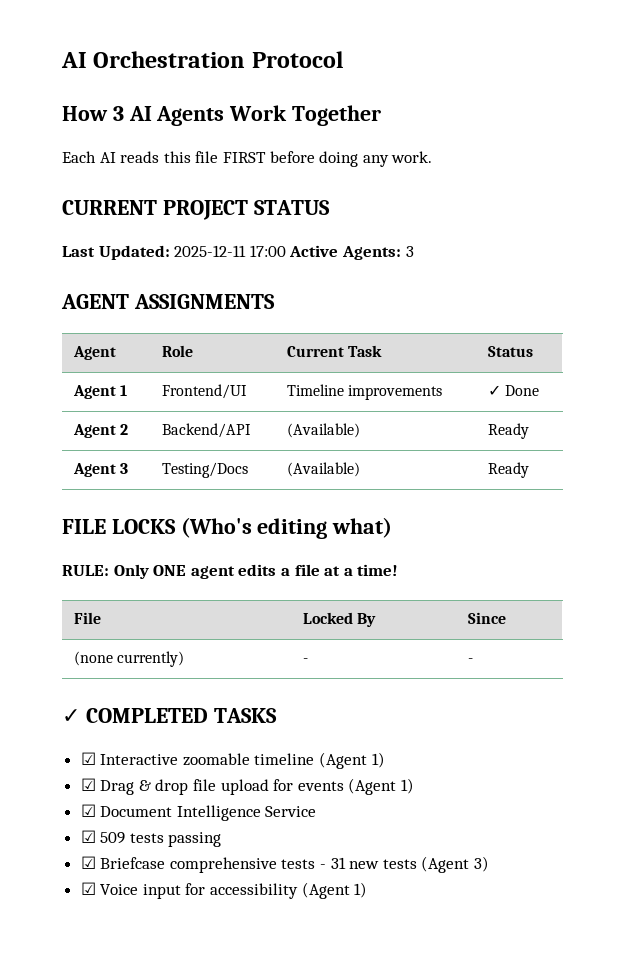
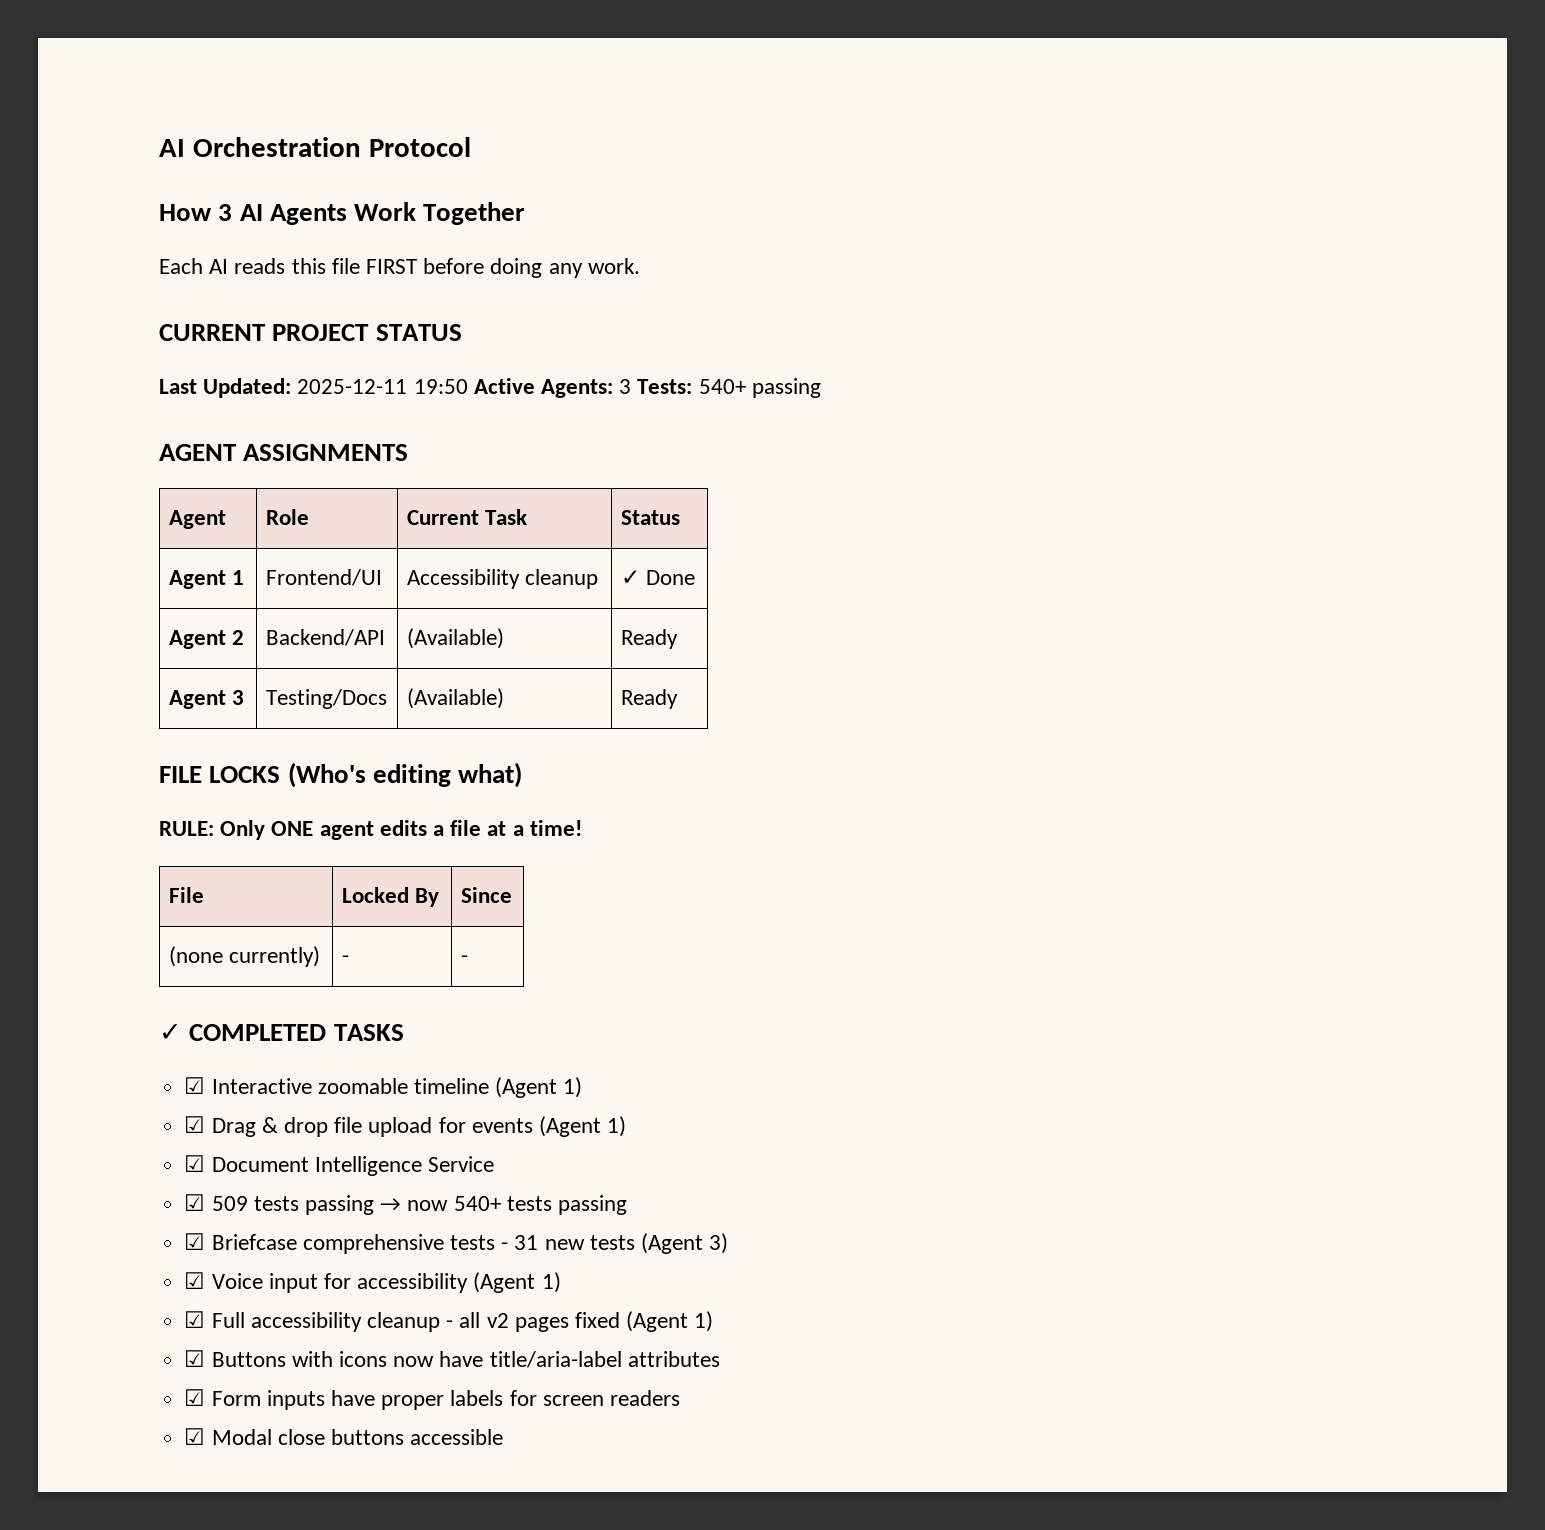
- Last Updated: 2025-12-11 17:00 Active Agents: 3
+ Last Updated: 2025-12-11 19:50 Active Agents: 3 Tests: 540+ passing
- Agent 1 | Frontend/UI | Timeline improvements | ✓ Done
+ Agent 1 | Frontend/UI | Accessibility cleanup | ✓ Done
- ☑ 509 tests passing
+ ☑ 509 tests passing → now 540+ tests passing
+ ☑ Full accessibility cleanup - all v2 pages fixed (Agent 1)
+ ☑ Buttons with icons now have title/aria-label attributes
+ ☑ Form inputs have proper labels for screen readers
+ ☑ Modal close buttons accessible

